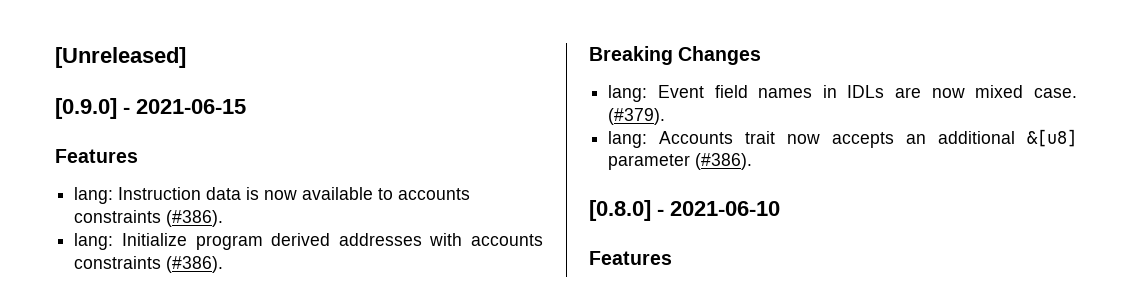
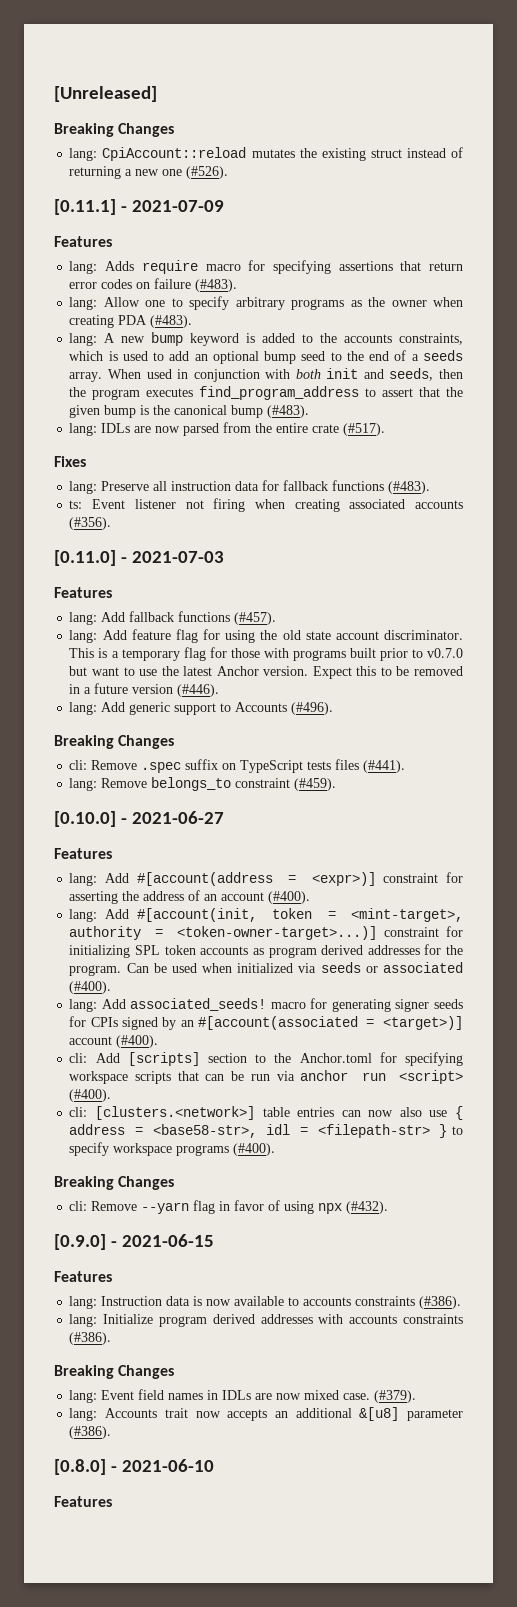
  [Unreleased]
+ Breaking Changes
+ lang: CpiAccount::reload mutates the existing struct instead of returning a new one (#526).
+ [0.11.1] - 2021-07-09
+ Features
+ lang: Adds require macro for specifying assertions that return error codes on failure (#483).
+ lang: Allow one to specify arbitrary programs as the owner when creating PDA (#483).
+ lang: A new bump keyword is added to the accounts constraints, which is used to add an optional bump seed to the end of a seeds array. When used in conjunction with both init and seeds, then the program executes find_program_address to assert that the given bump is the canonical bump (#483).
+ lang: IDLs are now parsed from the entire crate (#517).
+ Fixes
+ lang: Preserve all instruction data for fallback functions (#483).
+ ts: Event listener not firing when creating associated accounts (#356).
+ [0.11.0] - 2021-07-03
+ Features
+ lang: Add fallback functions (#457).
+ lang: Add feature flag for using the old state account discriminator. This is a temporary flag for those with programs built prior to v0.7.0 but want to use the latest Anchor version. Expect this to be removed in a future version (#446).
+ lang: Add generic support to Accounts (#496).
+ Breaking Changes
+ cli: Remove .spec suffix on TypeScript tests files (#441).
+ lang: Remove belongs_to constraint (#459).
+ [0.10.0] - 2021-06-27
+ Features
+ lang: Add #[account(address = <expr>)] constraint for asserting the address of an account (#400).
+ lang: Add #[account(init, token = <mint-target>, authority = <token-owner-target>...)] constraint for initializing SPL token accounts as program derived addresses for the program. Can be used when initialized via seeds or associated (#400).
+ lang: Add associated_seeds! macro for generating signer seeds for CPIs signed by an #[account(associated = <target>)] account (#400).
+ cli: Add [scripts] section to the Anchor.toml for specifying workspace scripts that can be run via anchor run <script> (#400).
+ cli: [clusters.<network>] table entries can now also use { address = <base58-str>, idl = <filepath-str> } to specify workspace programs (#400).
+ Breaking Changes
+ cli: Remove --yarn flag in favor of using npx (#432).

